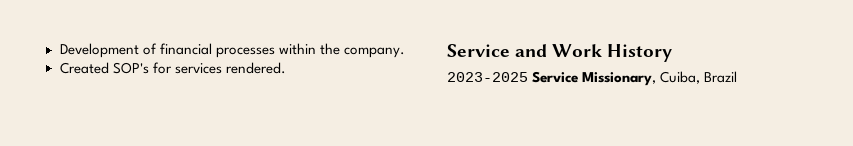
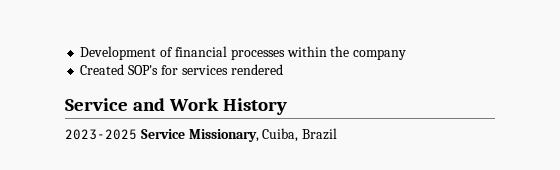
- Development of financial processes within the company.
+ Development of financial processes within the company
- Created SOP's for services rendered.
+ Created SOP's for services rendered

